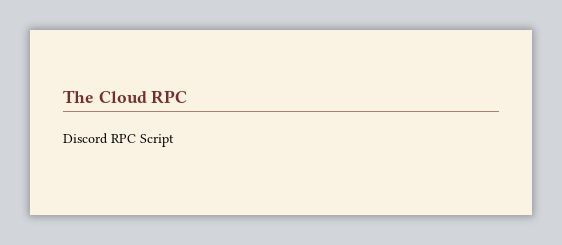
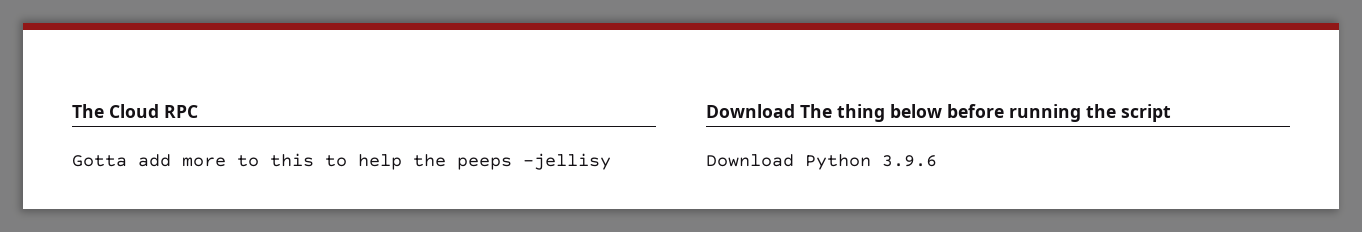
- Discord RPC Script
+ Gotta add more to this to help the peeps -jellisy
+ Download The thing below before running the script
+ Download Python 3.9.6

